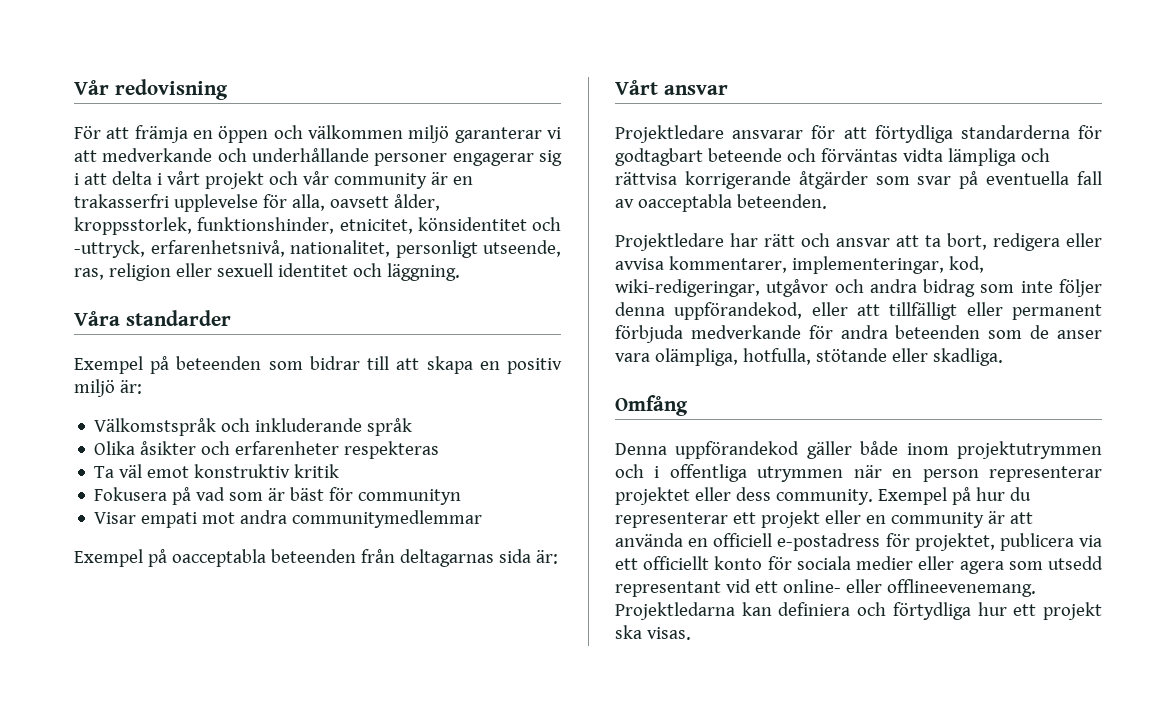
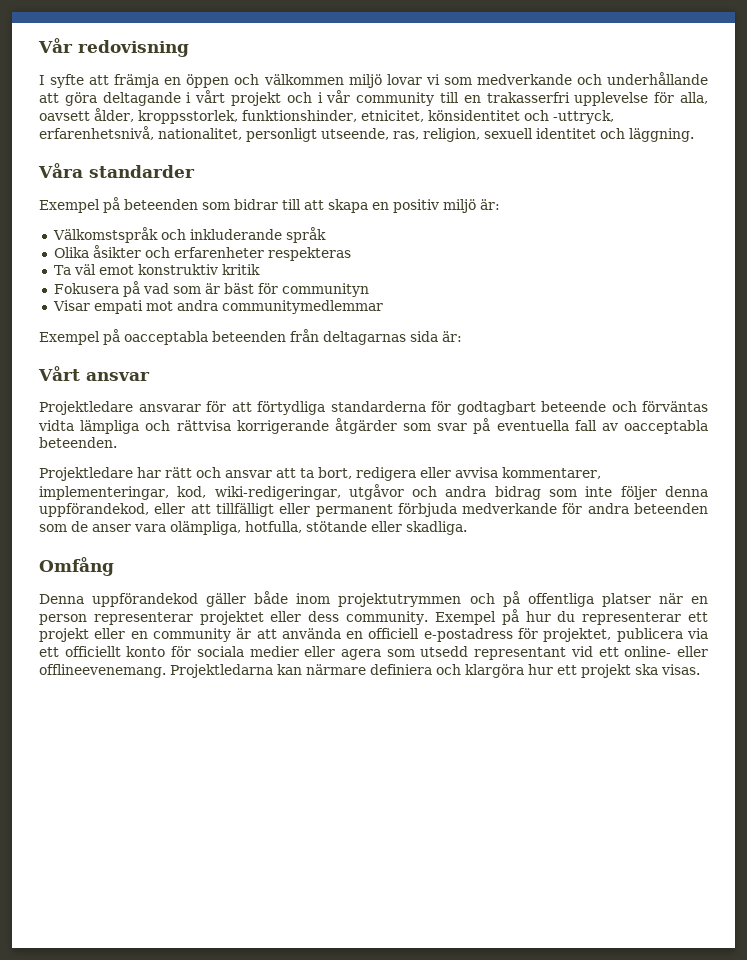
- För att främja en öppen och välkommen miljö garanterar vi att medverkande och underhållande personer engagerar sig i att delta i vårt projekt och vår community är en trakasserfri upplevelse för alla, oavsett ålder, kroppsstorlek, funktionshinder, etnicitet, könsidentitet och -uttryck, erfarenhetsnivå, nationalitet, personligt utseende, ras, religion eller sexuell identitet och läggning.
+ I syfte att främja en öppen och välkommen miljö lovar vi som medverkande och underhållande att göra deltagande i vårt projekt och i vår community till en trakasserfri upplevelse för alla, oavsett ålder, kroppsstorlek, funktionshinder, etnicitet, könsidentitet och -uttryck, erfarenhetsnivå, nationalitet, personligt utseende, ras, religion, sexuell identitet och läggning.
- Denna uppförandekod gäller både inom projektutrymmen och i offentliga utrymmen när en person representerar projektet eller dess community.
+ Denna uppförandekod gäller både inom projektutrymmen och på offentliga platser när en person representerar projektet eller dess community.
- Projektledarna kan definiera och förtydliga hur ett projekt ska visas.
+ Projektledarna kan närmare definiera och klargöra hur ett projekt ska visas.

